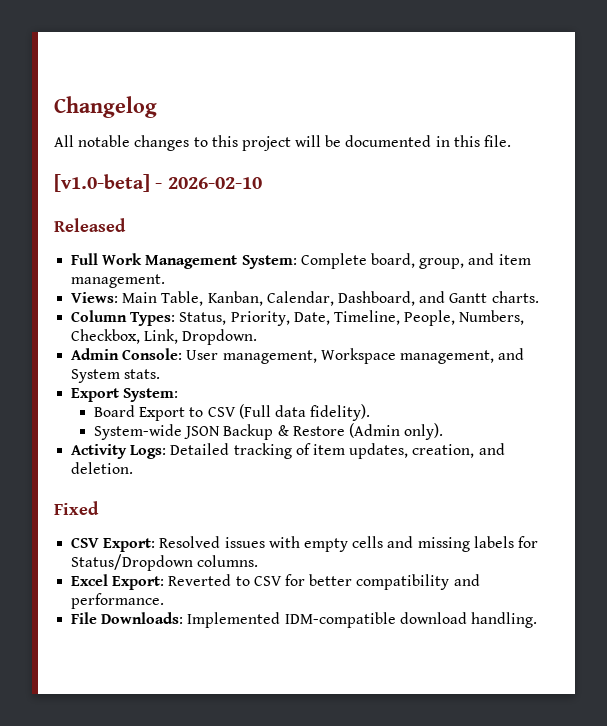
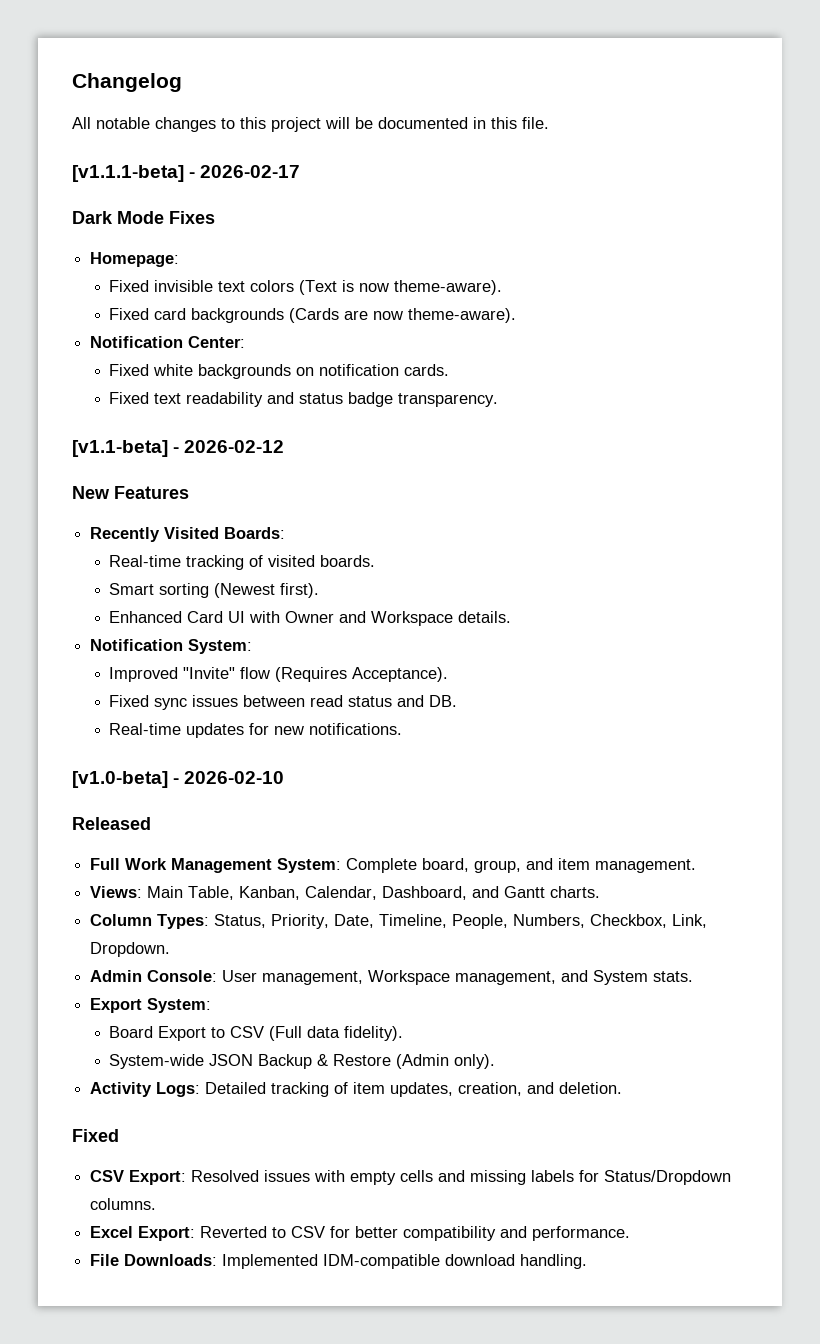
+ [v1.1.1-beta] - 2026-02-17
+ Dark Mode Fixes
+ Homepage:
+ Fixed invisible text colors (Text is now theme-aware).
+ Fixed card backgrounds (Cards are now theme-aware).
+ Notification Center:
+ Fixed white backgrounds on notification cards.
+ Fixed text readability and status badge transparency.
+ [v1.1-beta] - 2026-02-12
+ New Features
+ Recently Visited Boards:
+ Real-time tracking of visited boards.
+ Smart sorting (Newest first).
+ Enhanced Card UI with Owner and Workspace details.
+ Notification System:
+ Improved "Invite" flow (Requires Acceptance).
+ Fixed sync issues between read status and DB.
+ Real-time updates for new notifications.

